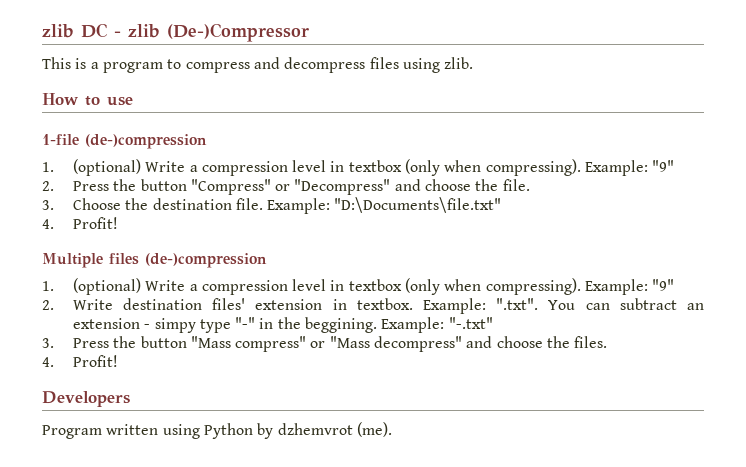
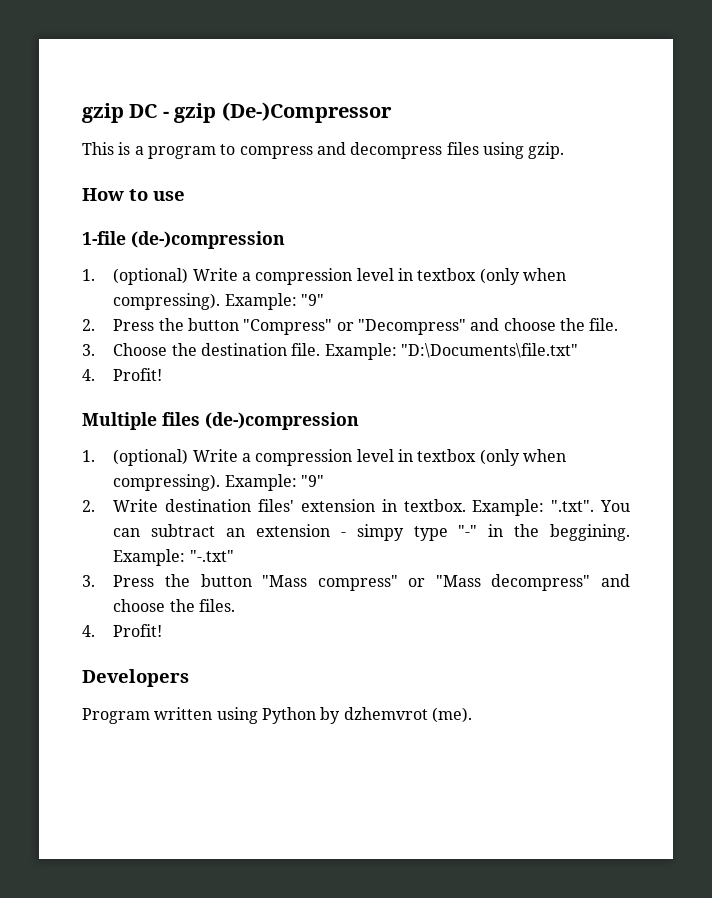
- zlib DC - zlib (De-)Compressor
+ gzip DC - gzip (De-)Compressor
- This is a program to compress and decompress files using zlib.
+ This is a program to compress and decompress files using gzip.

